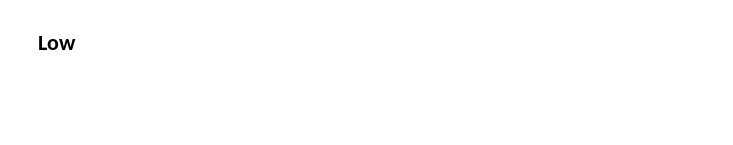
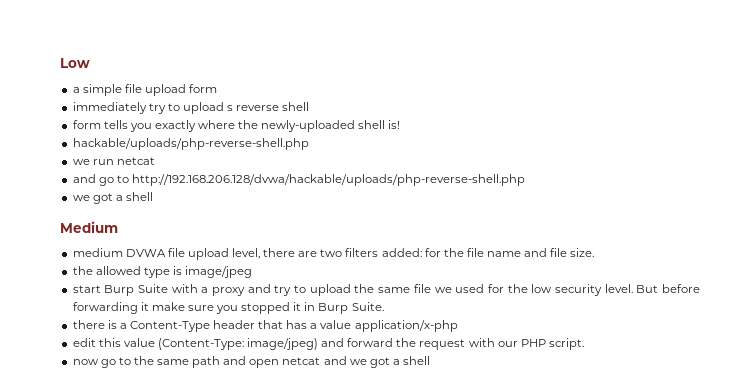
+ a simple file upload form
+ immediately try to upload s reverse shell
+ form tells you exactly where the newly-uploaded shell is!
+ hackable/uploads/php-reverse-shell.php
+ we run netcat
+ and go to http://192.168.206.128/dvwa/hackable/uploads/php-reverse-shell.php
+ we got a shell
+ Medium
+ medium DVWA file upload level, there are two filters added: for the file name and file size.
+ the allowed type is image/jpeg
+ start Burp Suite with a proxy and try to upload the same file we used for the low security level. But before forwarding it make sure you stopped it in Burp Suite.
+ there is a Content-Type header that has a value application/x-php
+ edit this value (Content-Type: image/jpeg) and forward the request with our PHP script.
+ now go to the same path and open netcat and we got a shell

